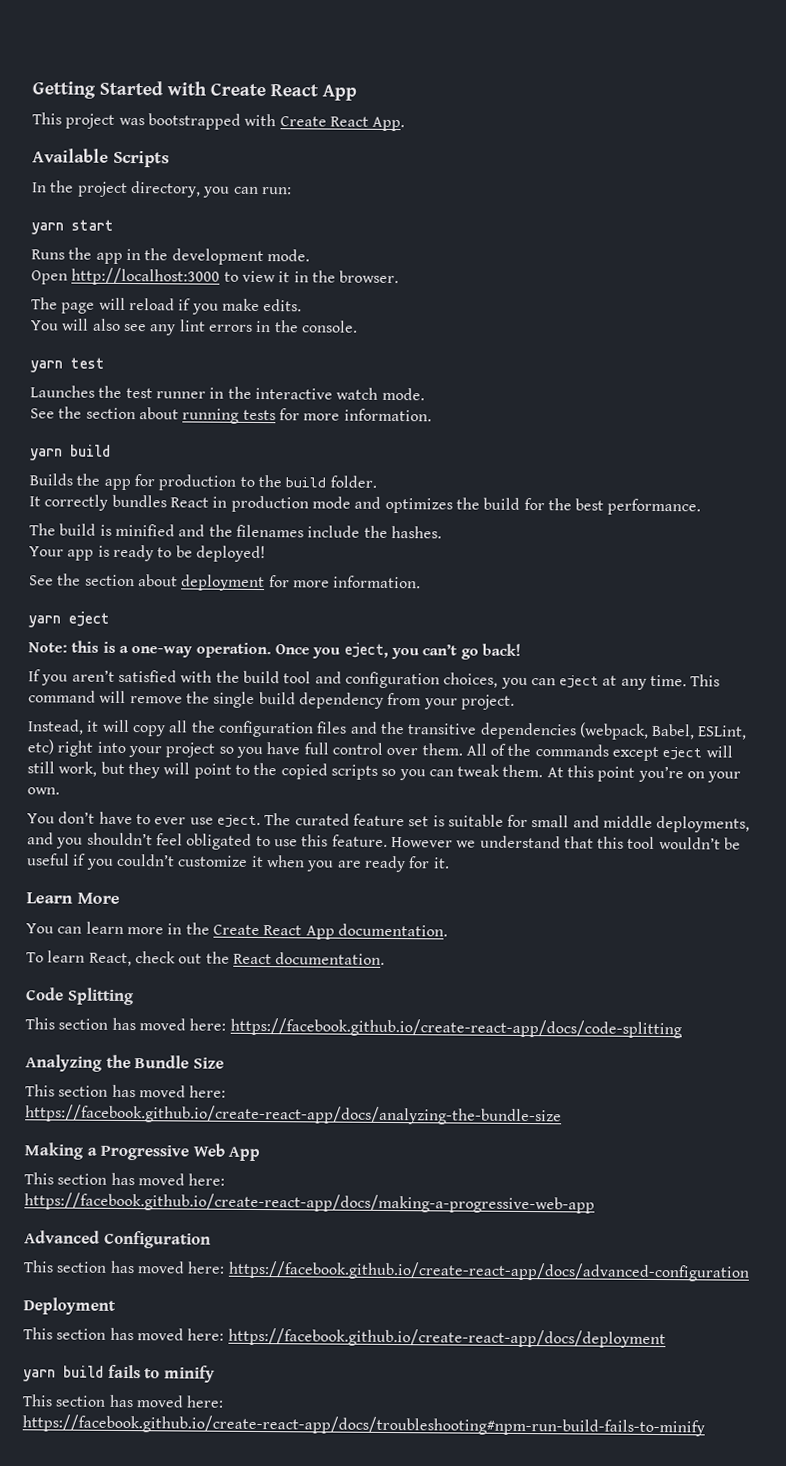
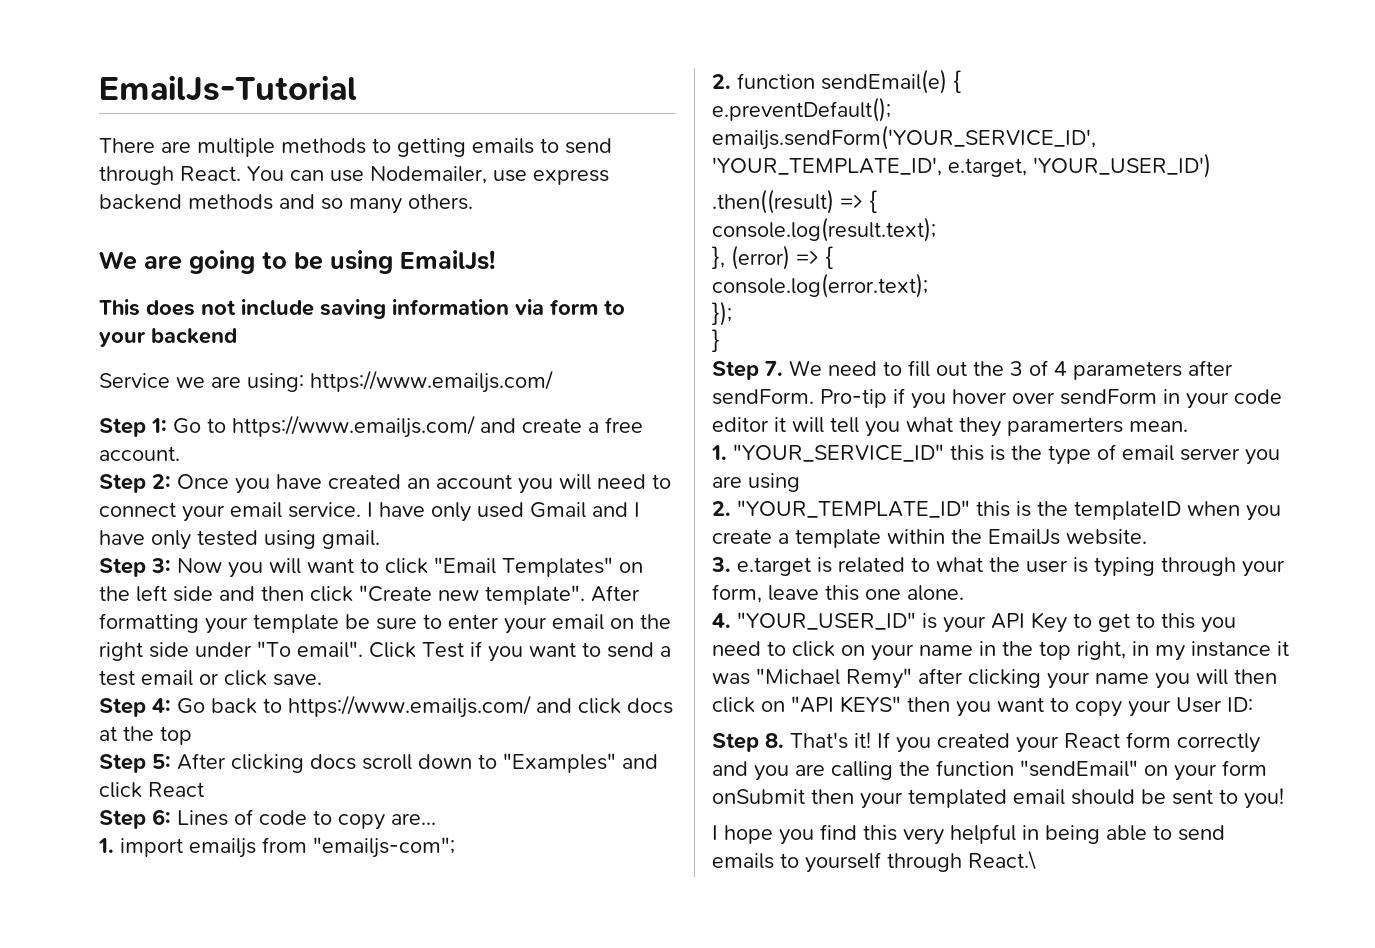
- Getting Started with Create React App
- This project was bootstrapped with Create React App.
- Available Scripts
- In the project directory, you can run:
- yarn start
- Runs the app in the development mode.
- Open http://localhost:3000 to view it in the browser.
- The page will reload if you make edits.
- You will also see any lint errors in the console.
- yarn test
- Launches the test runner in the interactive watch mode.
- See the section about running tests for more information.
- yarn build
- Builds the app for production to the build folder.
- It correctly bundles React in production mode and optimizes the build for the best performance.
- The build is minified and the filenames include the hashes.
- Your app is ready to be deployed!
- See the section about deployment for more information.
- yarn eject
- Note: this is a one-way operation. Once you eject, you can’t go back!
- If you aren’t satisfied with the build tool and configuration choices, you can eject at any time. This command will remove the single build dependency from your project.
- Instead, it will copy all the configuration files and the transitive dependencies (webpack, Babel, ESLint, etc) right into your project so you have full control over them. All of the commands except eject will still work, but they will point to the copied scripts so you can tweak them. At this point you’re on your own.
- You don’t have to ever use eject. The curated feature set is suitable for small and middle deployments, and you shouldn’t feel obligated to use this feature. However we understand that this tool wouldn’t be useful if you couldn’t customize it when you are ready for it.
- Learn More
- You can learn more in the Create React App documentation.
- To learn React, check out the React documentation.
- Code Splitting
- This section has moved here: https://facebook.github.io/create-react-app/docs/code-splitting
- Analyzing the Bundle Size
- This section has moved here: https://facebook.github.io/create-react-app/docs/analyzing-the-bundle-size
- Making a Progressive Web App
- This section has moved here: https://facebook.github.io/create-react-app/docs/making-a-progressive-web-app
- Advanced Configuration
- This section has moved here: https://facebook.github.io/create-react-app/docs/advanced-configuration
- Deployment
- This section has moved here: https://facebook.github.io/create-react-app/docs/deployment
- yarn build fails to minify
- This section has moved here: https://facebook.github.io/create-react-app/docs/troubleshooting#npm-run-build-fails-to-minify
+ EmailJs-Tutorial
+ There are multiple methods to getting emails to send through React. You can use Nodemailer, use express backend methods and so many others.
+ We are going to be using EmailJs!
+ This does not include saving information via form to your backend
+ Service we are using: https://www.emailjs.com/
+ Step 1: Go to https://www.emailjs.com/ and create a free account.
+ Step 2: Once you have created an account you will need to connect your email service. I have only used Gmail and I have only tested using gmail.
+ Step 3: Now you will want to click "Email Templates" on the left side and then click "Create new template". After formatting your template be sure to enter your email on the right side under "To email". Click Test if you want to send a test email or click save.
+ Step 4: Go back to https://www.emailjs.com/ and click docs at the top
+ Step 5: After clicking docs scroll down to "Examples" and click React
+ Step 6: Lines of code to copy are...
+ 1. import emailjs from "emailjs-com";
+ 2. function sendEmail(e) {
+ e.preventDefault();
+ emailjs.sendForm('YOUR_SERVICE_ID', 'YOUR_TEMPLATE_ID', e.target, 'YOUR_USER_ID')
+ .then((result) => {
+ console.log(result.text);
+ }, (error) => {
+ console.log(error.text);
+ });
+ }
+ Step 7. We need to fill out the 3 of 4 parameters after sendForm. Pro-tip if you hover over sendForm in your code editor it will tell you what they paramerters mean.
+ 1. "YOUR_SERVICE_ID" this is the type of email server you are using
+ 2. "YOUR_TEMPLATE_ID" this is the templateID when you create a template within the EmailJs website.
+ 3. e.target is related to what the user is typing through your form, leave this one alone.
+ 4. "YOUR_USER_ID" is your API Key to get to this you need to click on your name in the top right, in my instance it was "Michael Remy" after clicking your name you will then click on "API KEYS" then you want to copy your User ID:
+ Step 8. That's it! If you created your React form correctly and you are calling the function "sendEmail" on your form onSubmit then your templated email should be sent to you!
+ I hope you find this very helpful in being able to send emails to yourself through React.\

